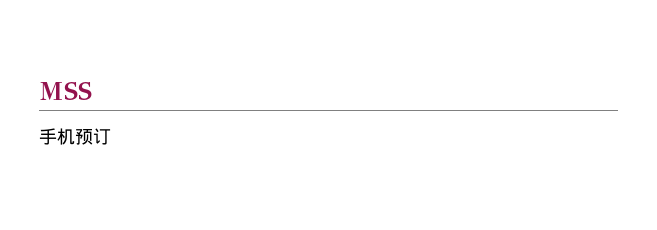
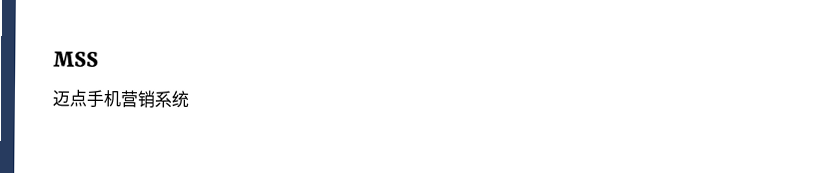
- 手机预订
+ 迈点手机营销系统

